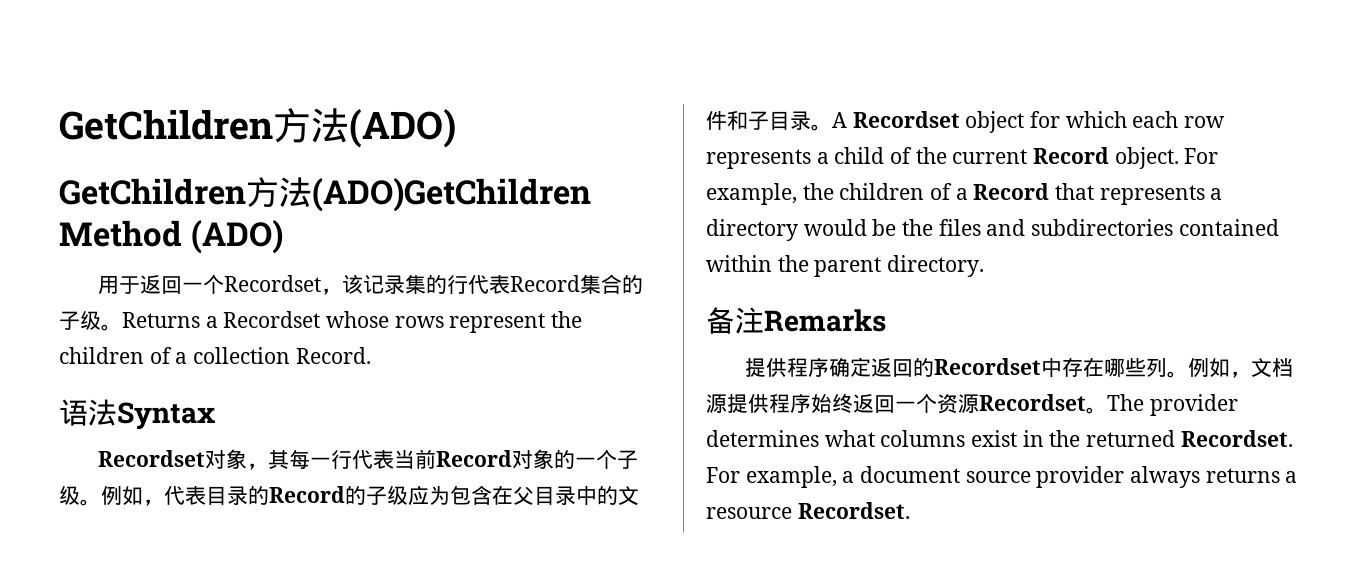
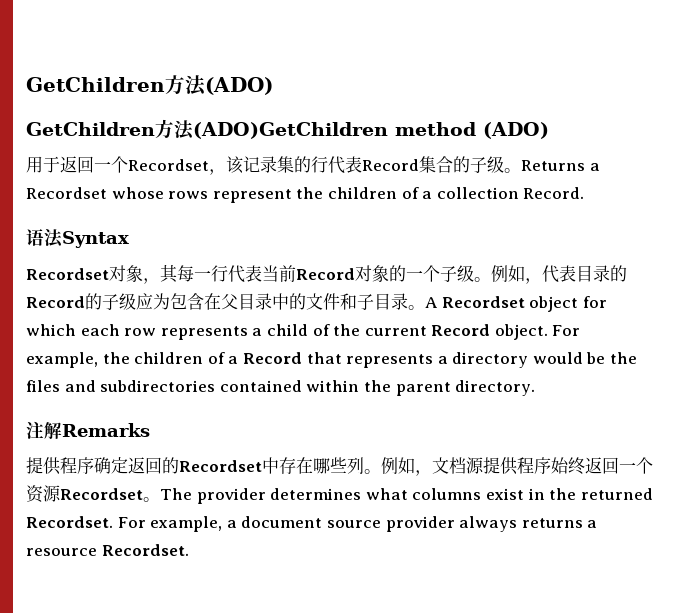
- GetChildren方法(ADO)GetChildren Method (ADO)
+ GetChildren方法(ADO)GetChildren method (ADO)
- 备注Remarks
+ 注解Remarks

